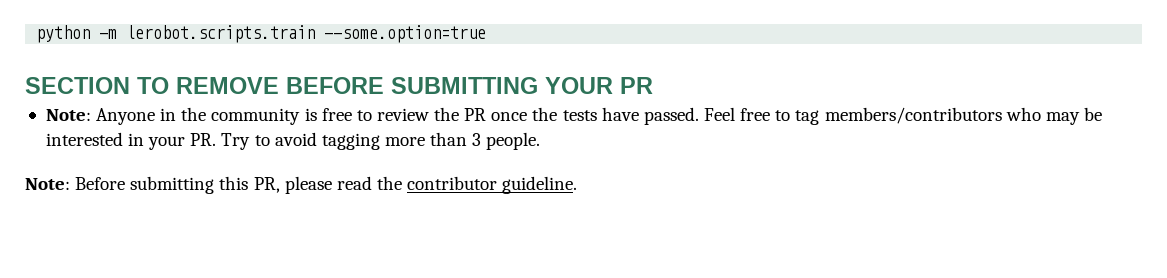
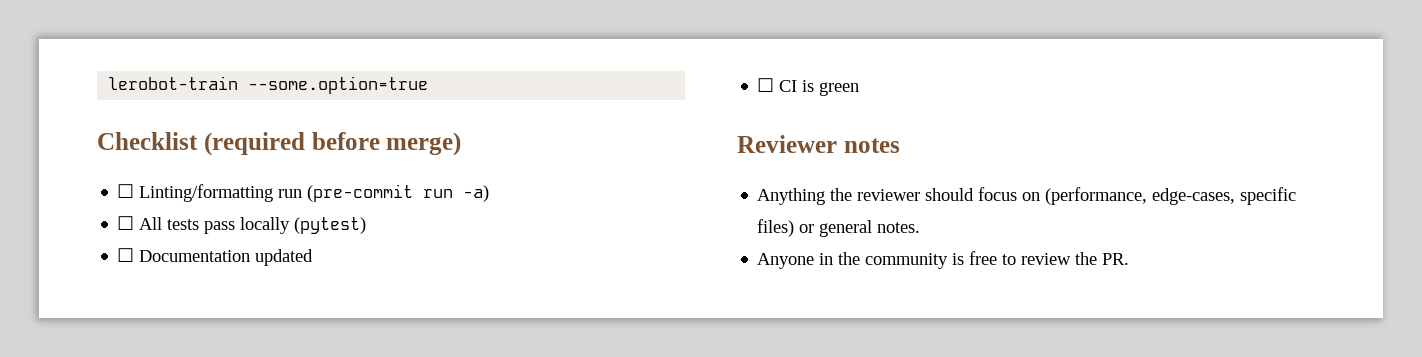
- python -m lerobot.scripts.train --some.option=true
- SECTION TO REMOVE BEFORE SUBMITTING YOUR PR
- Note: Anyone in the community is free to review the PR once the tests have passed. Feel free to tag members/contributors who may be interested in your PR. Try to avoid tagging more than 3 people.
- Note: Before submitting this PR, please read the contributor guideline.
+ lerobot-train --some.option=true
+ Checklist (required before merge)
+ ☐ Linting/formatting run (pre-commit run -a)
+ ☐ All tests pass locally (pytest)
+ ☐ Documentation updated
+ ☐ CI is green
+ Reviewer notes
+ Anything the reviewer should focus on (performance, edge-cases, specific files) or general notes.
+ Anyone in the community is free to review the PR.

